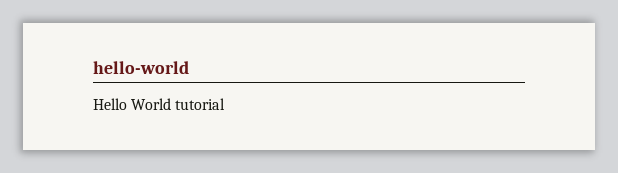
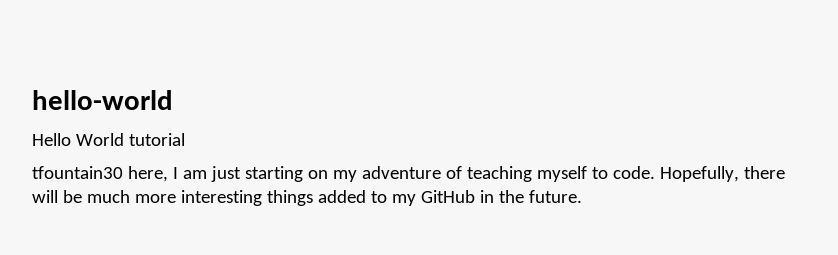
+ tfountain30 here, I am just starting on my adventure of teaching myself to code. Hopefully, there will be much more interesting things added to my GitHub in the future.

